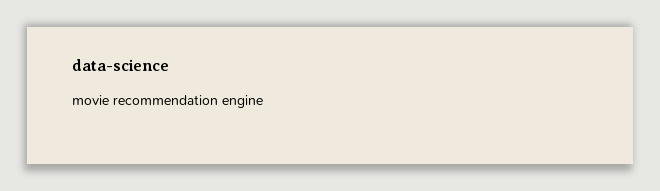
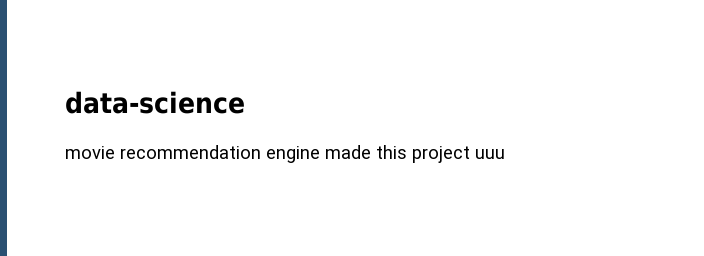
- movie recommendation engine
+ movie recommendation engine made this project uuu

